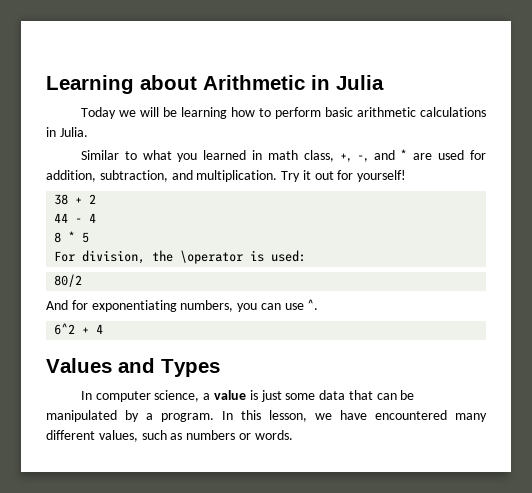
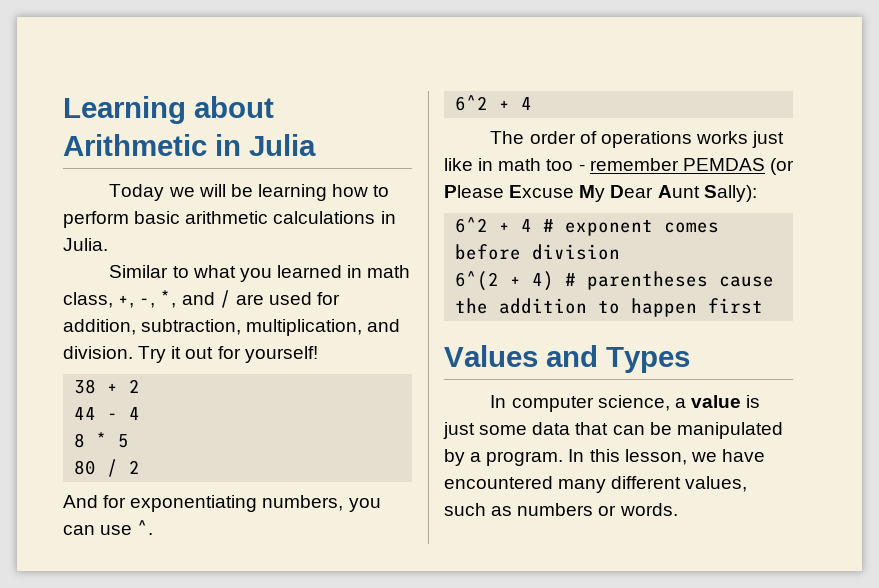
- Similar to what you learned in math class, +, -, and * are used for addition, subtraction, and multiplication.
+ Similar to what you learned in math class, +, -, *, and / are used for addition, subtraction, multiplication, and division.
- For division, the \operator is used:
- 80/2
+ 80 / 2
+ The order of operations works just like in math too - remember PEMDAS (or Please Excuse My Dear Aunt Sally):
+ 6^2 + 4 # exponent comes before division
+ 6^(2 + 4) # parentheses cause the addition to happen first

